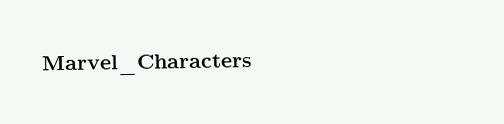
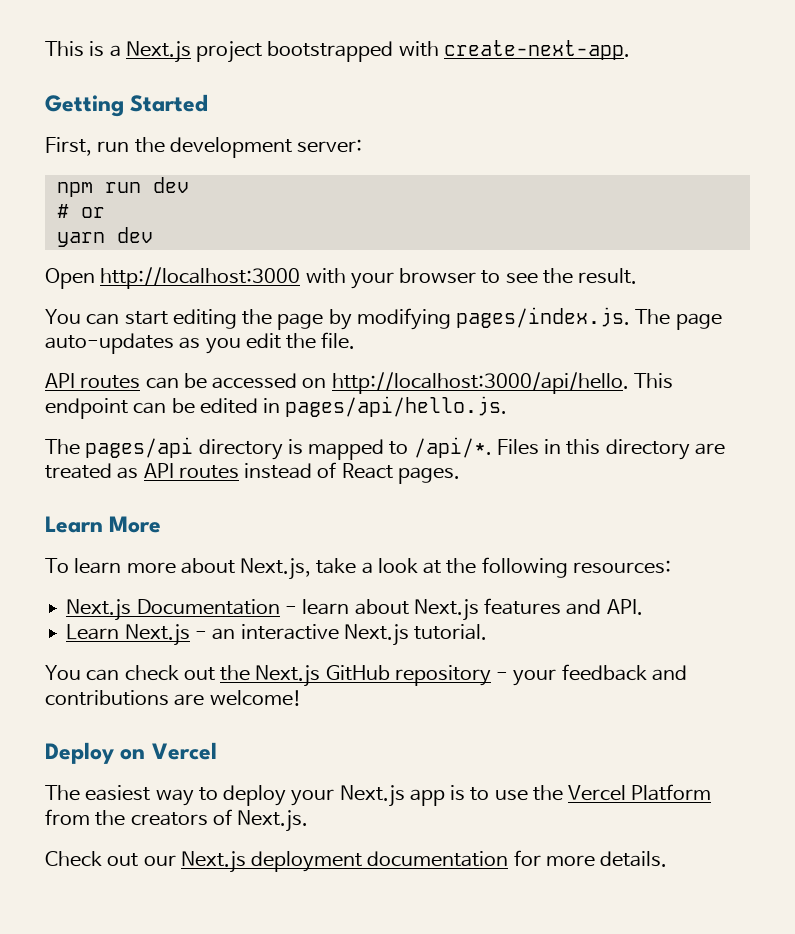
- Marvel_Characters
+ This is a Next.js project bootstrapped with create-next-app.
+ Getting Started
+ First, run the development server:
+ npm run dev
+ # or
+ yarn dev
+ Open http://localhost:3000 with your browser to see the result.
+ You can start editing the page by modifying pages/index.js. The page auto-updates as you edit the file.
+ API routes can be accessed on http://localhost:3000/api/hello. This endpoint can be edited in pages/api/hello.js.
+ The pages/api directory is mapped to /api/*. Files in this directory are treated as API routes instead of React pages.
+ Learn More
+ To learn more about Next.js, take a look at the following resources:
+ Next.js Documentation - learn about Next.js features and API.
+ Learn Next.js - an interactive Next.js tutorial.
+ You can check out the Next.js GitHub repository - your feedback and contributions are welcome!
+ Deploy on Vercel
+ The easiest way to deploy your Next.js app is to use the Vercel Platform from the creators of Next.js.
+ Check out our Next.js deployment documentation for more details.

